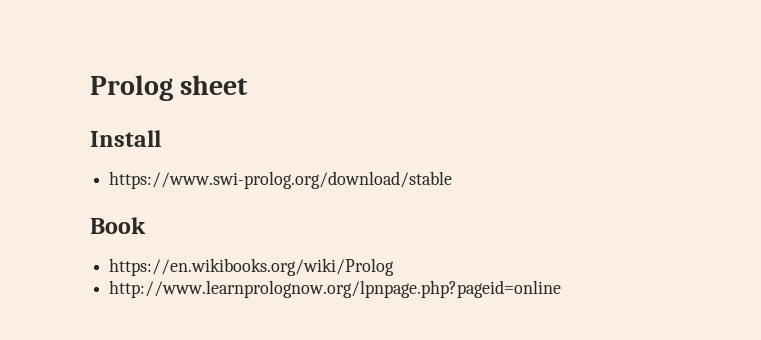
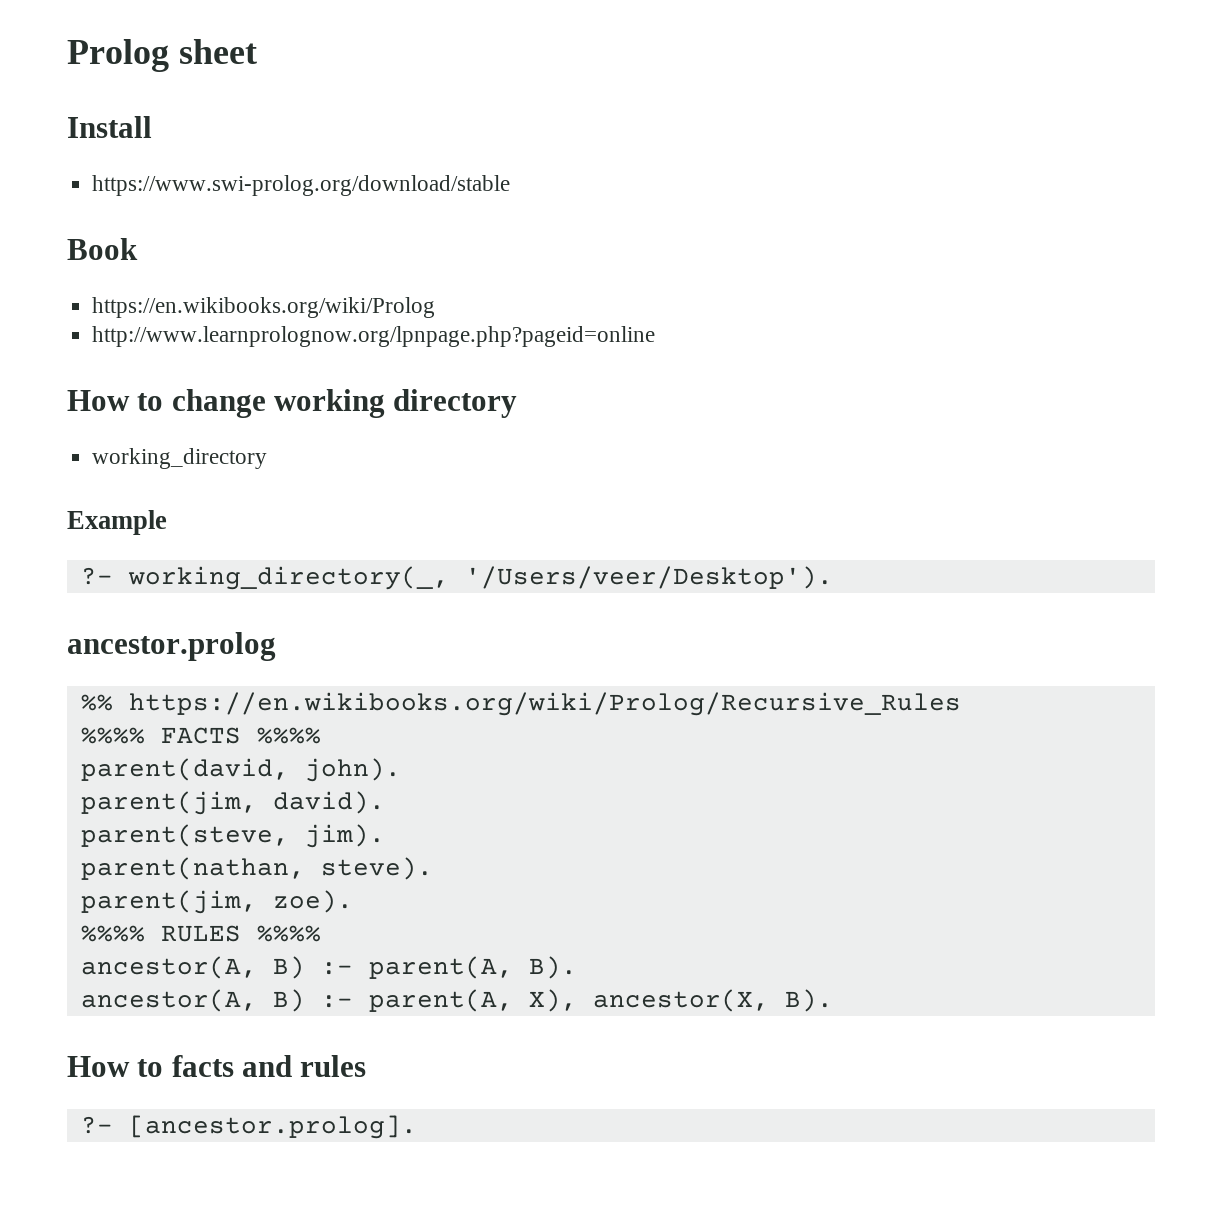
+ How to change working directory
+ working_directory
+ Example
+ ?- working_directory(_, '/Users/veer/Desktop').
+ ancestor.prolog
+ %% https://en.wikibooks.org/wiki/Prolog/Recursive_Rules
+ %%%% FACTS %%%%
+ parent(david, john).
+ parent(jim, david).
+ parent(steve, jim).
+ parent(nathan, steve).
+ parent(jim, zoe).
+ %%%% RULES %%%%
+ ancestor(A, B) :- parent(A, B).
+ ancestor(A, B) :- parent(A, X), ancestor(X, B).
+ How to facts and rules
+ ?- [ancestor.prolog].

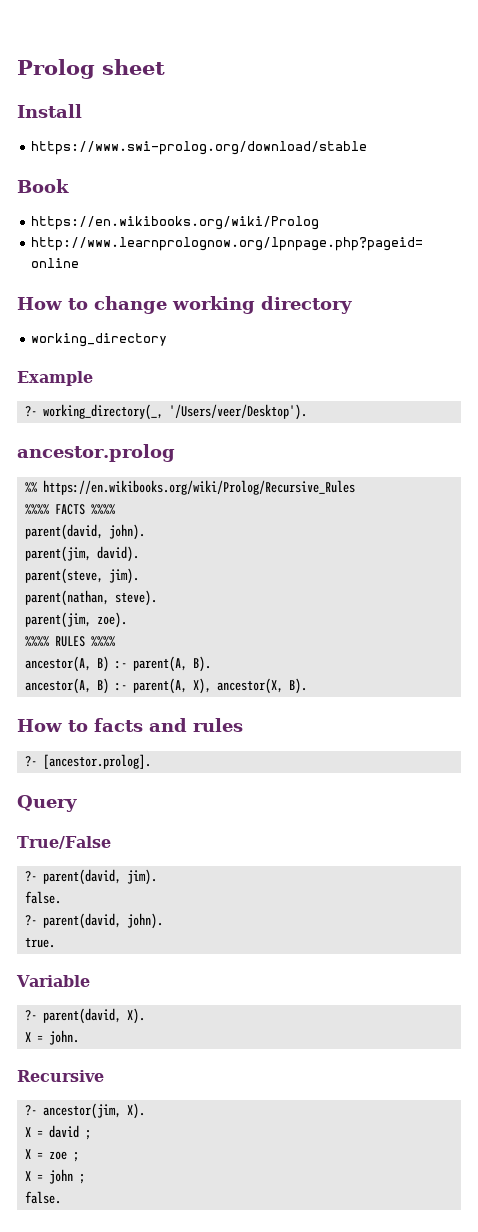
+ Query
+ True/False
+ ?- parent(david, jim).
+ false.
+ ?- parent(david, john).
+ true.
+ Variable
+ ?- parent(david, X).
+ X = john.
+ Recursive
+ ?- ancestor(jim, X).
+ X = david ;
+ X = zoe ;
+ X = john ;
+ false.

